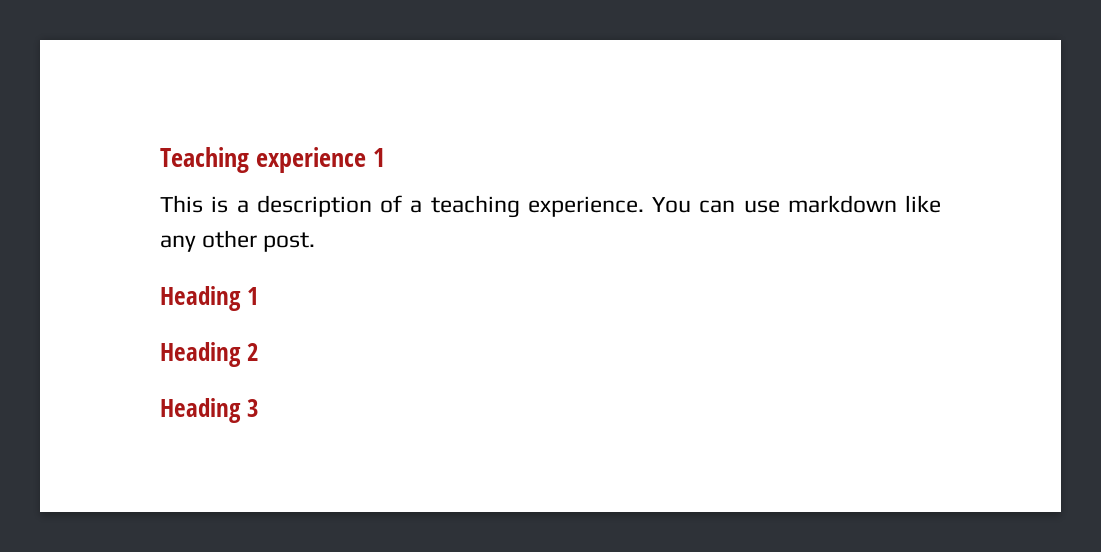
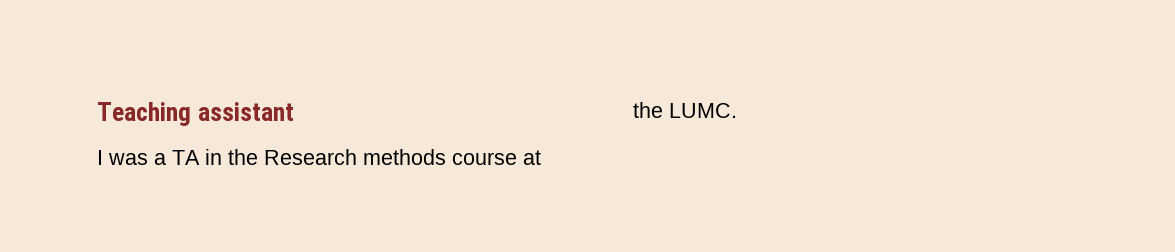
- Teaching experience 1
- This is a description of a teaching experience. You can use markdown like any other post.
- Heading 1
- Heading 2
- Heading 3
+ Teaching assistant
+ I was a TA in the Research methods course at the LUMC.

